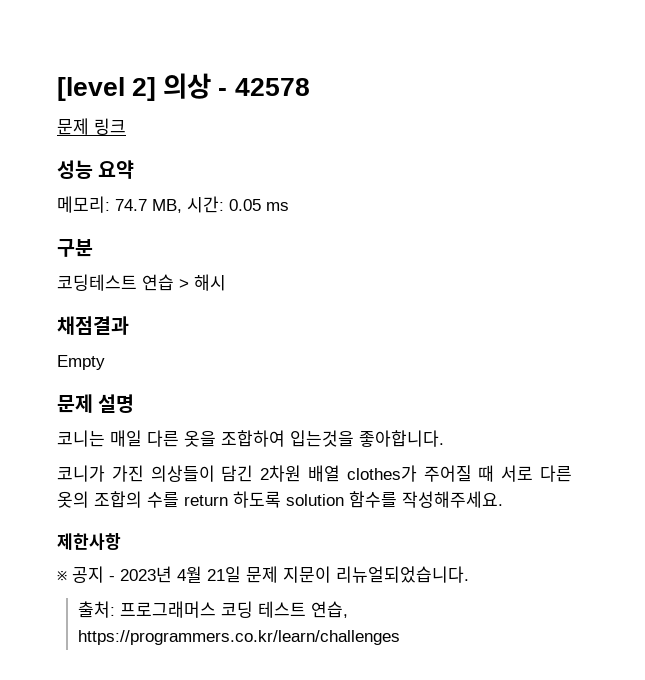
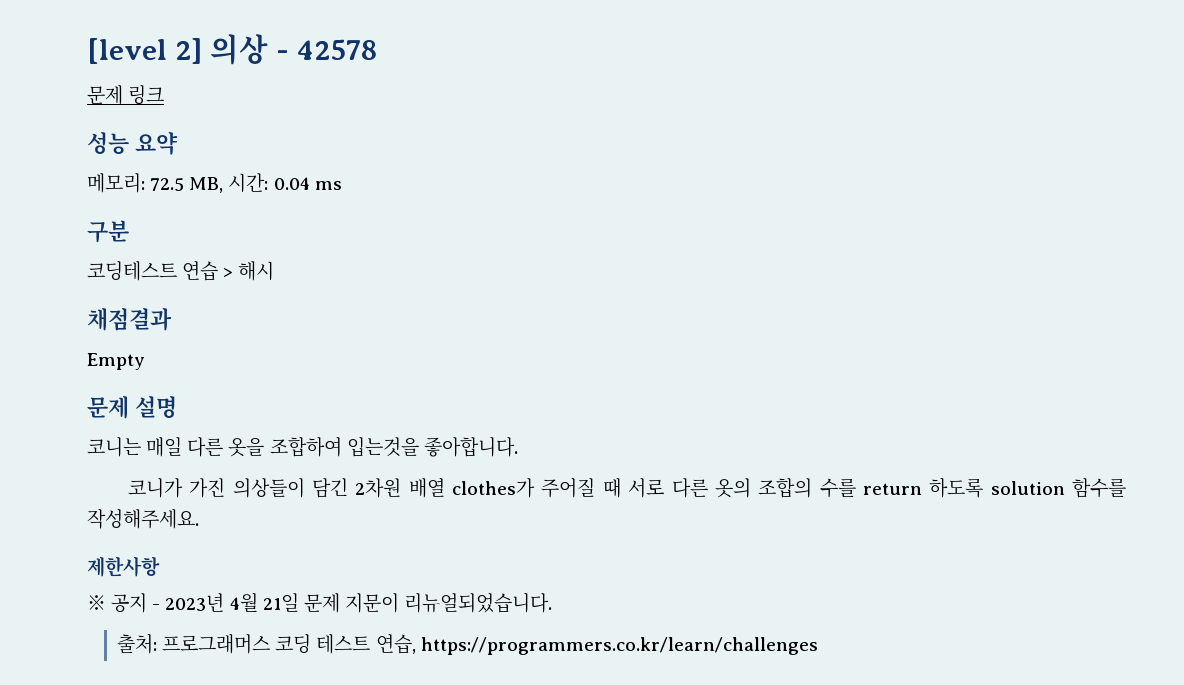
- 메모리: 74.7 MB, 시간: 0.05 ms
+ 메모리: 72.5 MB, 시간: 0.04 ms

